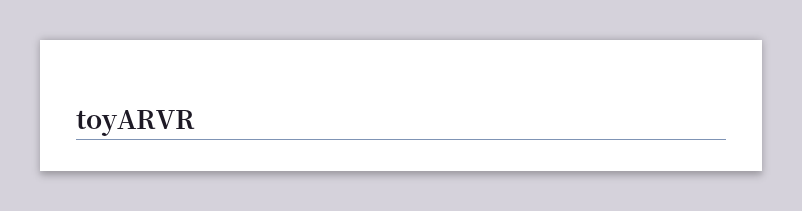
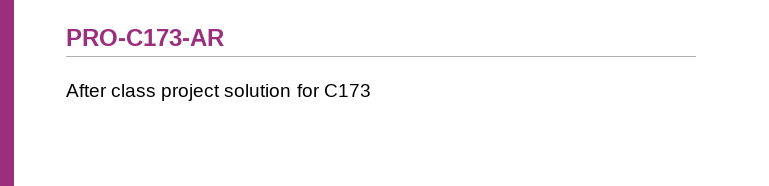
- toyARVR
+ PRO-C173-AR
+ After class project solution for C173

